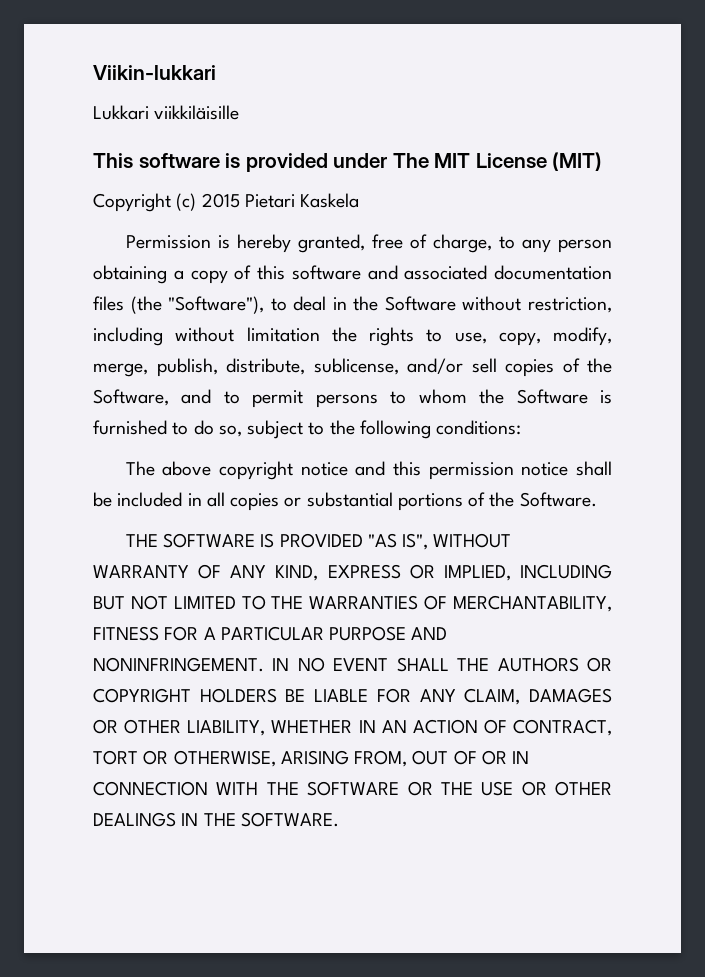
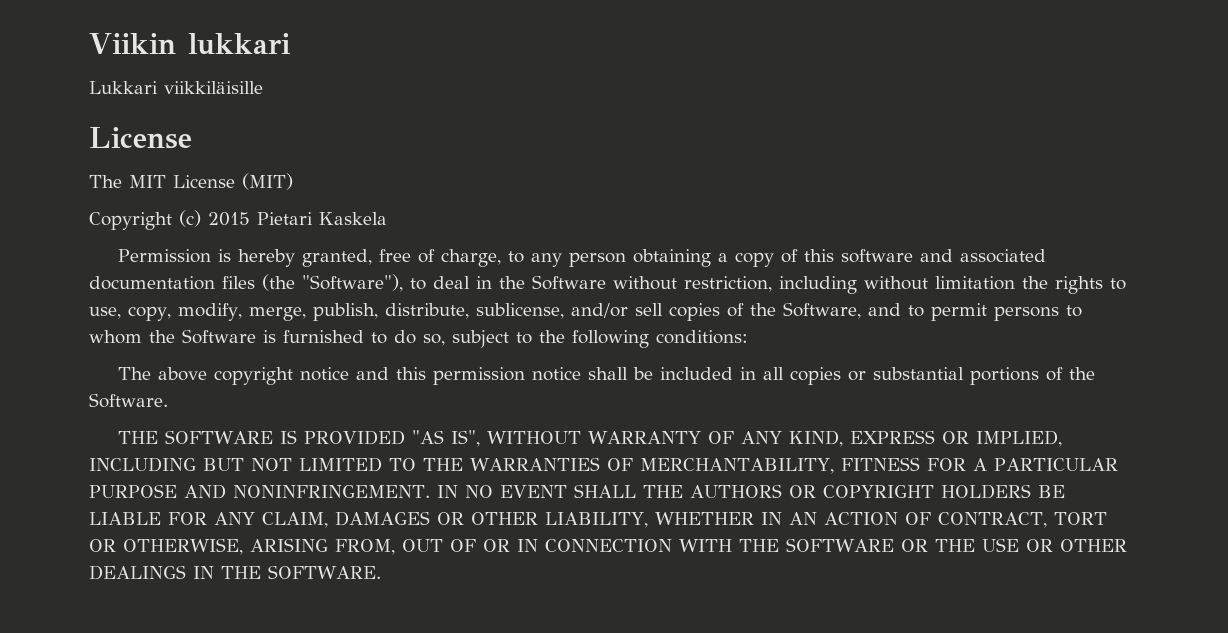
- Viikin-lukkari
+ Viikin lukkari
  Lukkari viikkiläisille
- This software is provided under The MIT License (MIT)
+ License
+ The MIT License (MIT)

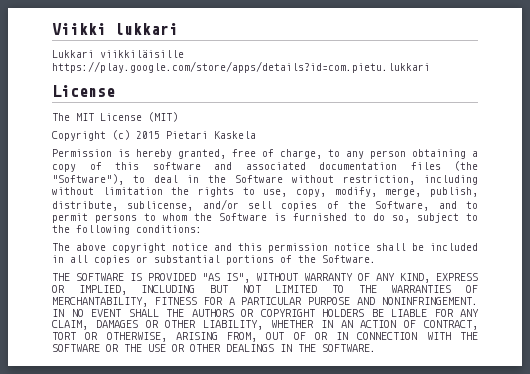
- Viikin lukkari
+ Viikki lukkari
- Lukkari viikkiläisille
+ Lukkari viikkiläisille https://play.google.com/store/apps/details?id=com.pietu.lukkari

